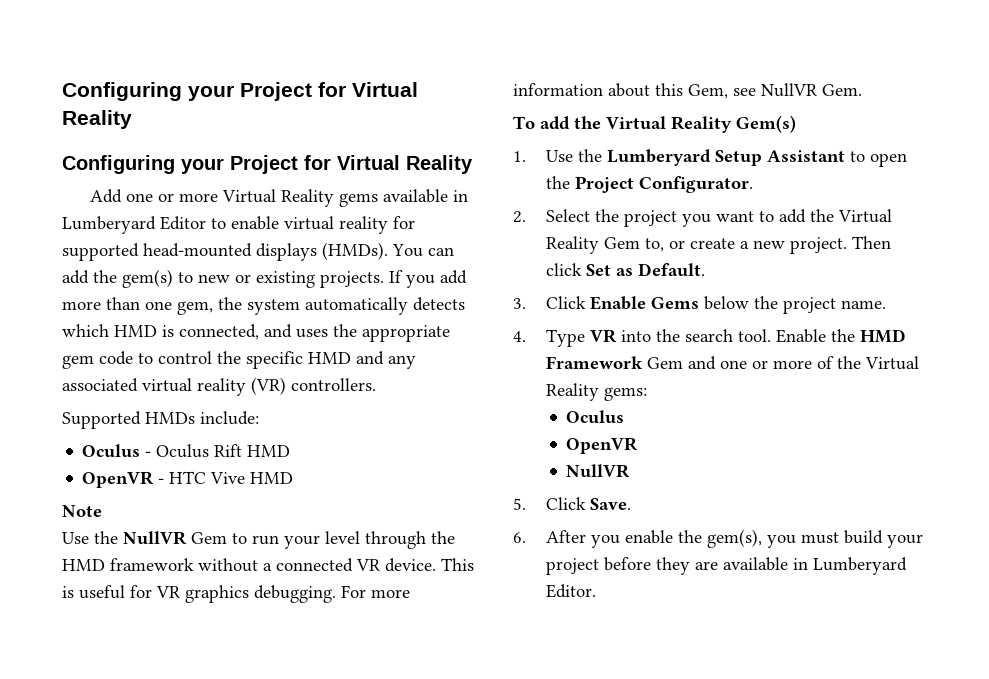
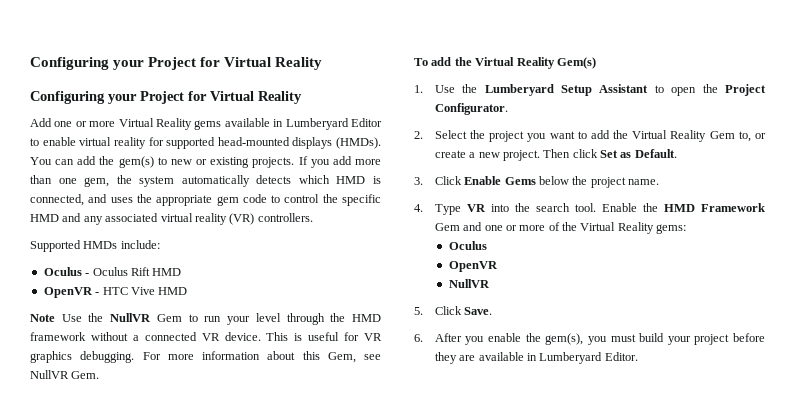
- Note
- Use the NullVR Gem to run your level through the HMD framework without a connected VR device.
+ Note Use the NullVR Gem to run your level through the HMD framework without a connected VR device.

